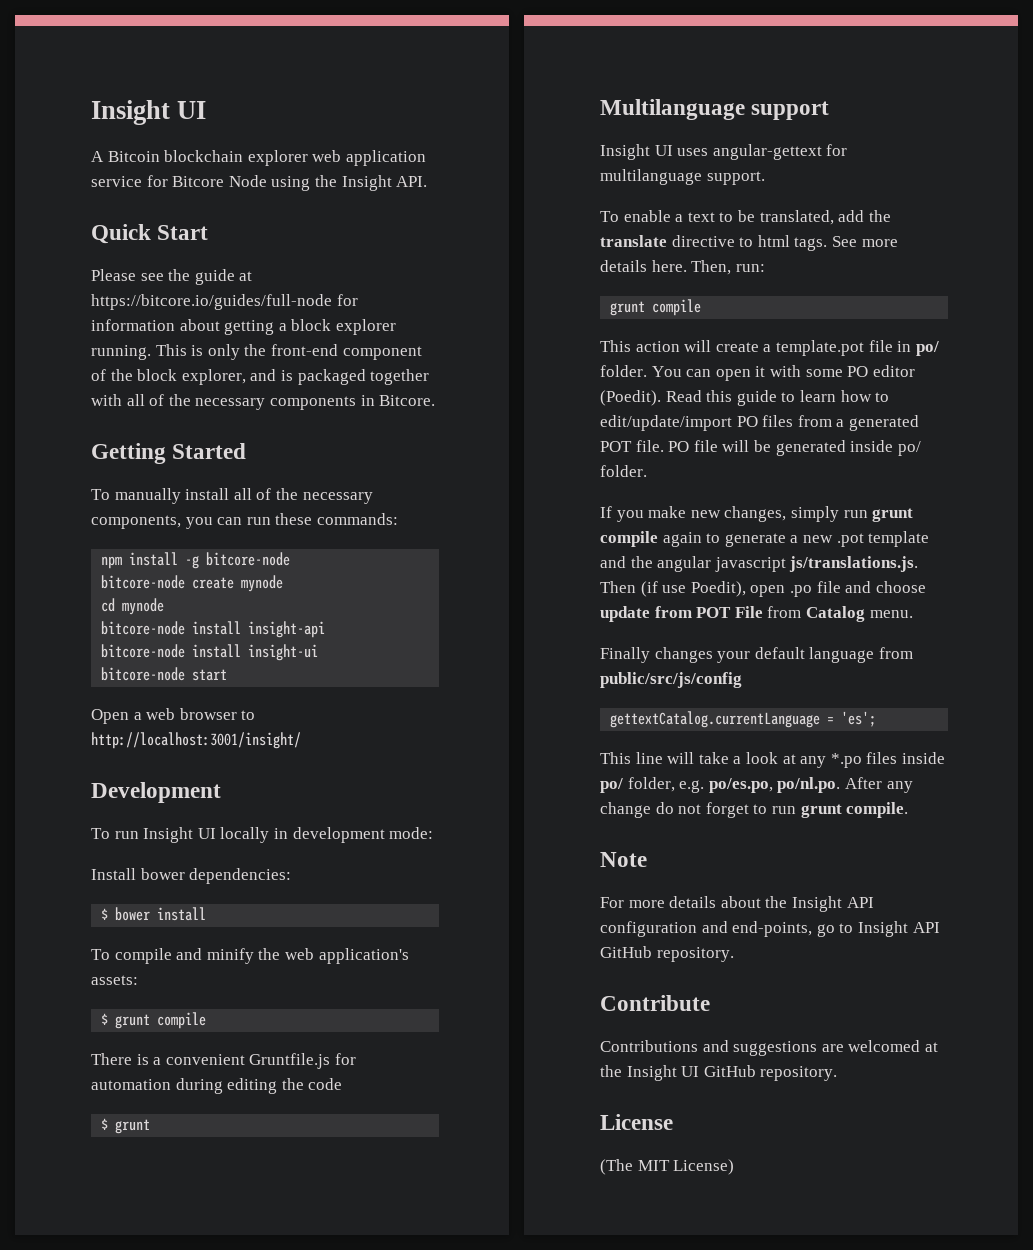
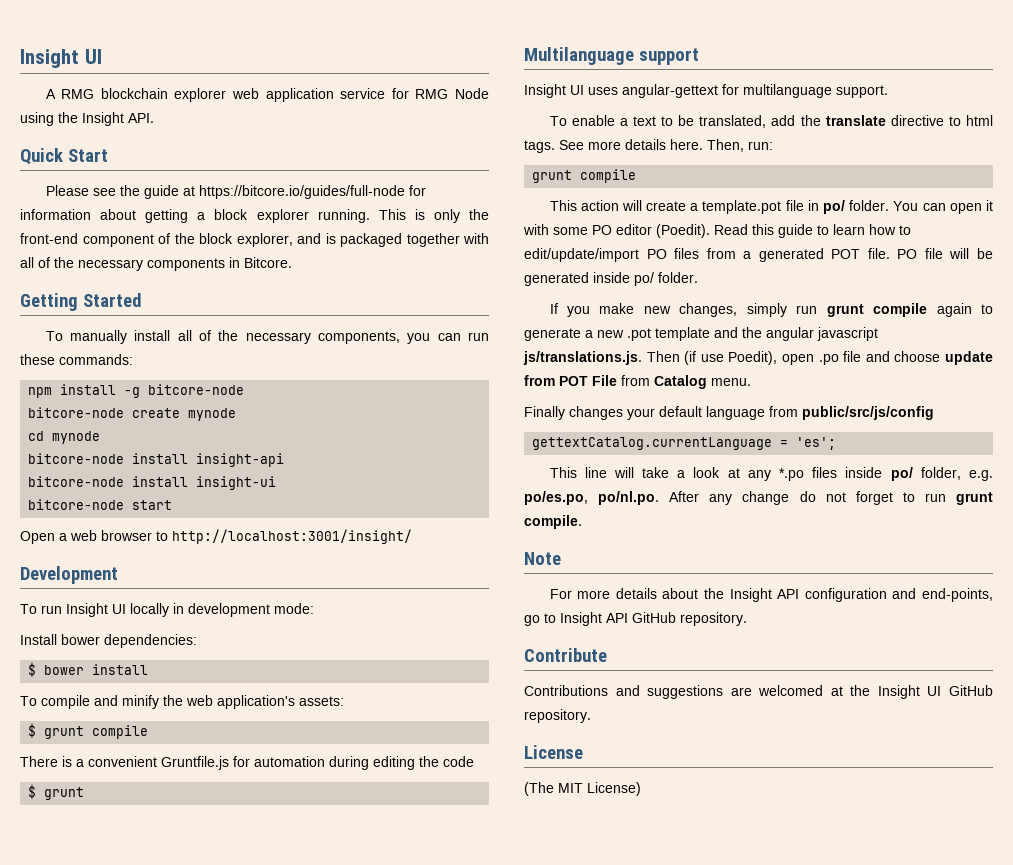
- A Bitcoin blockchain explorer web application service for Bitcore Node using the Insight API.
+ A RMG blockchain explorer web application service for RMG Node using the Insight API.

